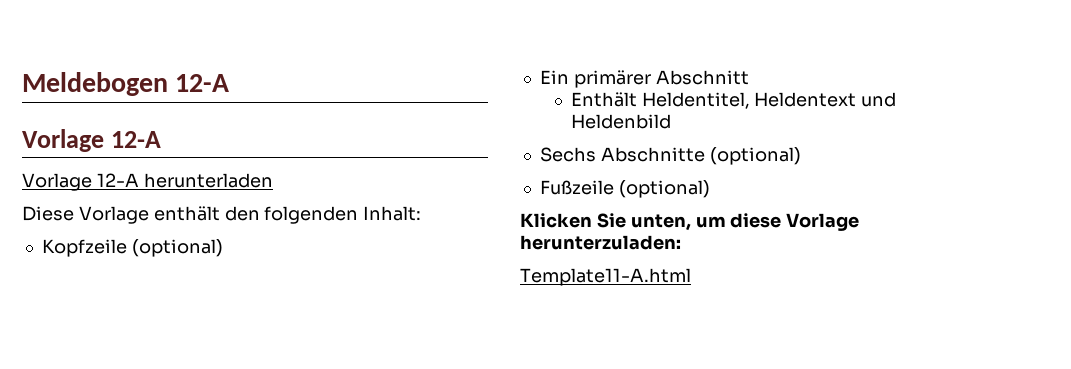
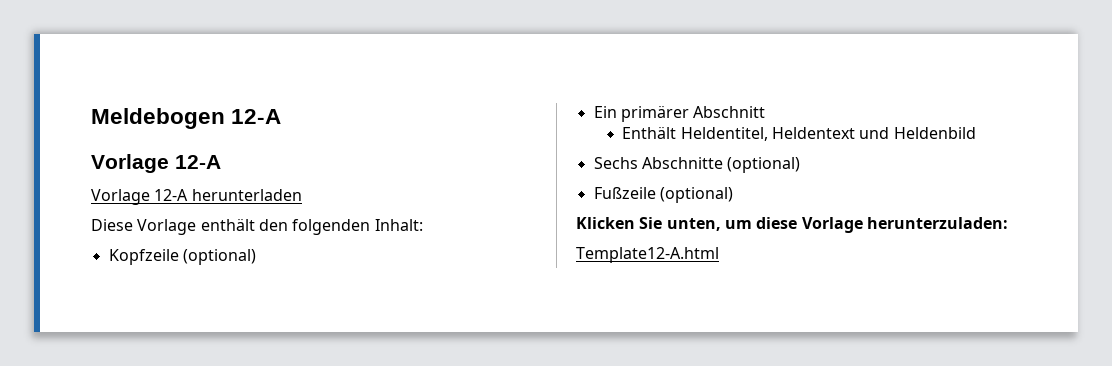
- Template11-A.html
+ Template12-A.html

